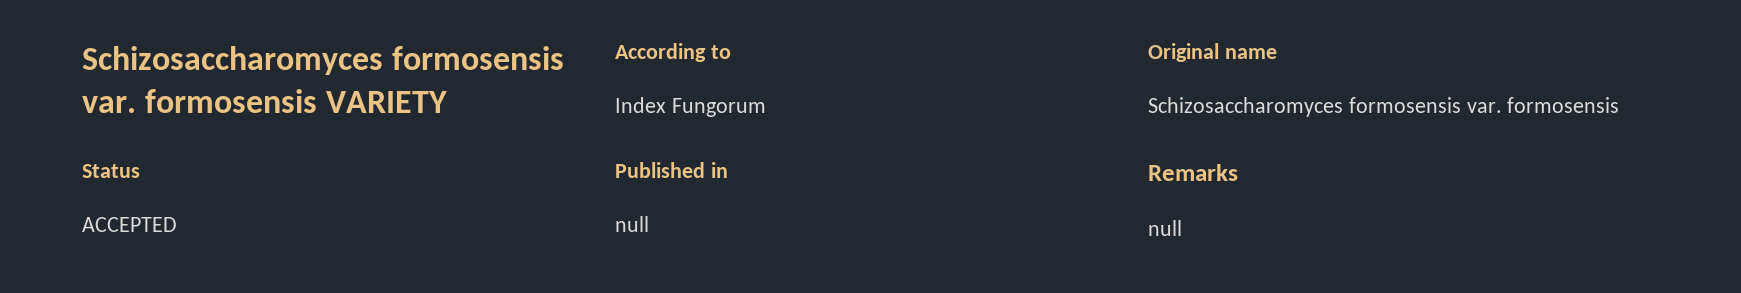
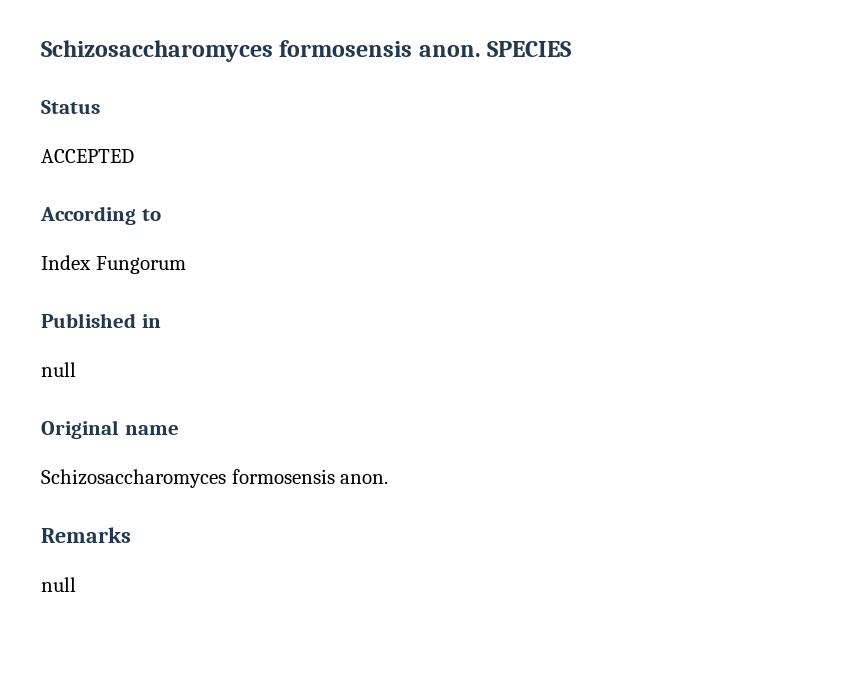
- Schizosaccharomyces formosensis var. formosensis VARIETY
+ Schizosaccharomyces formosensis anon. SPECIES
  Original name
- Schizosaccharomyces formosensis var. formosensis
+ Schizosaccharomyces formosensis anon.

